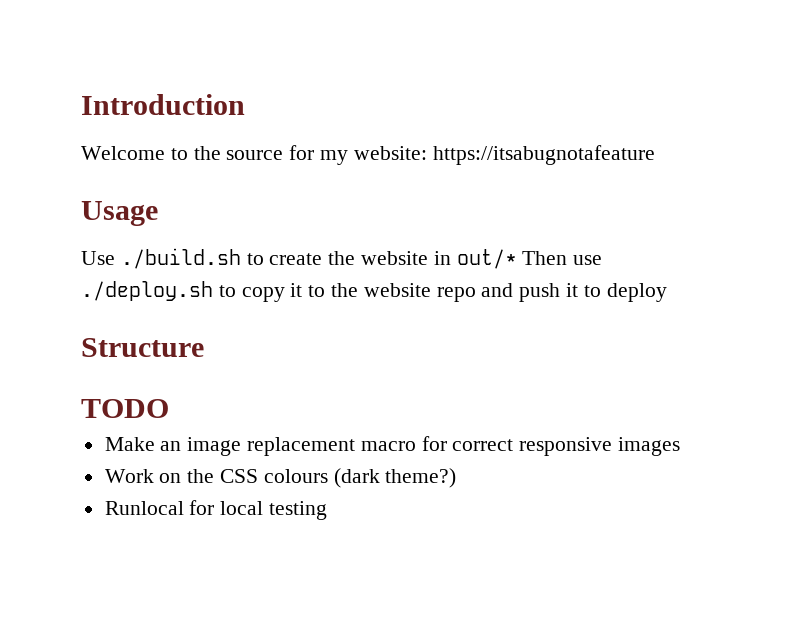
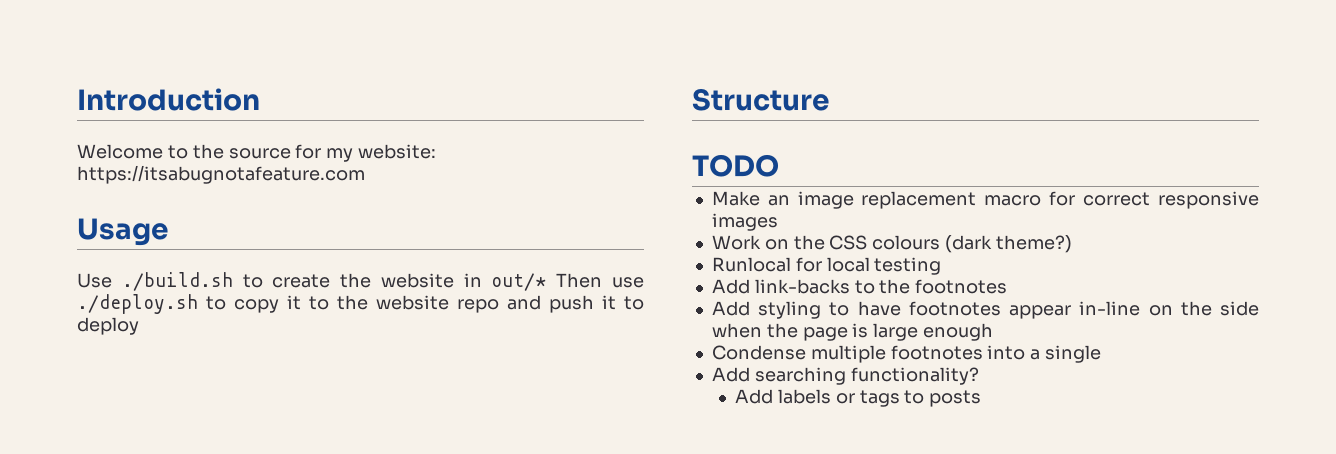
- Welcome to the source for my website: https://itsabugnotafeature
+ Welcome to the source for my website: https://itsabugnotafeature.com
+ Add link-backs to the footnotes
+ Add styling to have footnotes appear in-line on the side when the page is large enough
+ Condense multiple footnotes into a single
+ Add searching functionality?
+ Add labels or tags to posts

